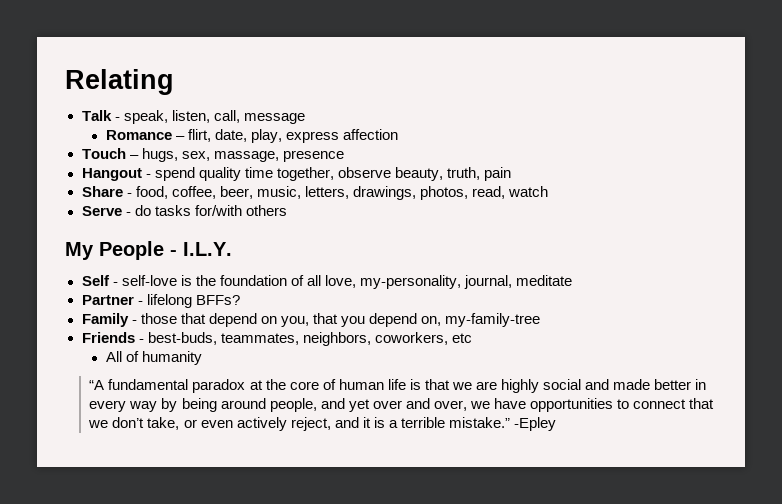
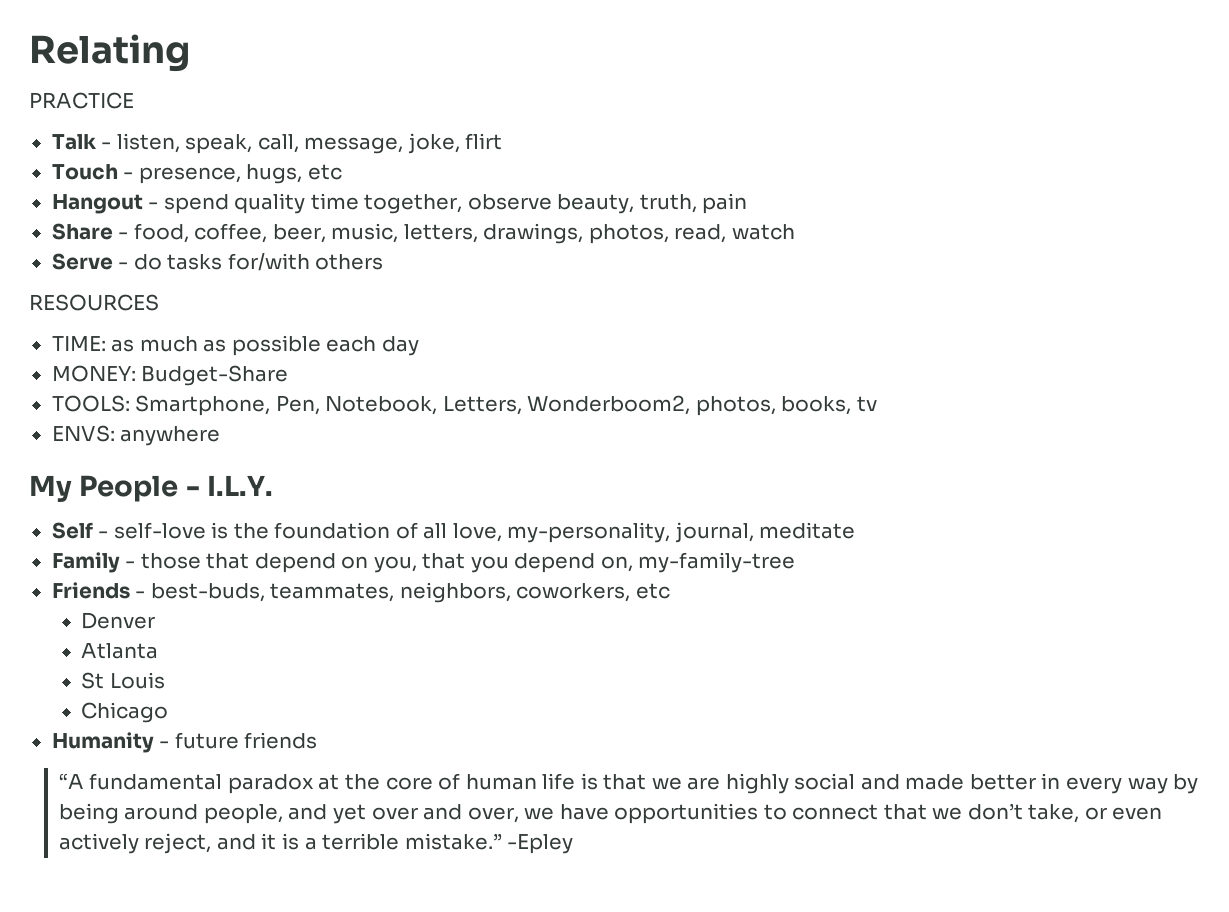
+ PRACTICE
- Talk - speak, listen, call, message
- Romance – flirt, date, play, express affection
- Touch – hugs, sex, massage, presence
+ Talk - listen, speak, call, message, joke, flirt
+ Touch - presence, hugs, etc
+ RESOURCES
+ TIME: as much as possible each day
+ MONEY: Budget-Share
+ TOOLS: Smartphone, Pen, Notebook, Letters, Wonderboom2, photos, books, tv
+ ENVS: anywhere
- Partner - lifelong BFFs?
- All of humanity
+ Denver
+ Atlanta
+ St Louis
+ Chicago
+ Humanity - future friends

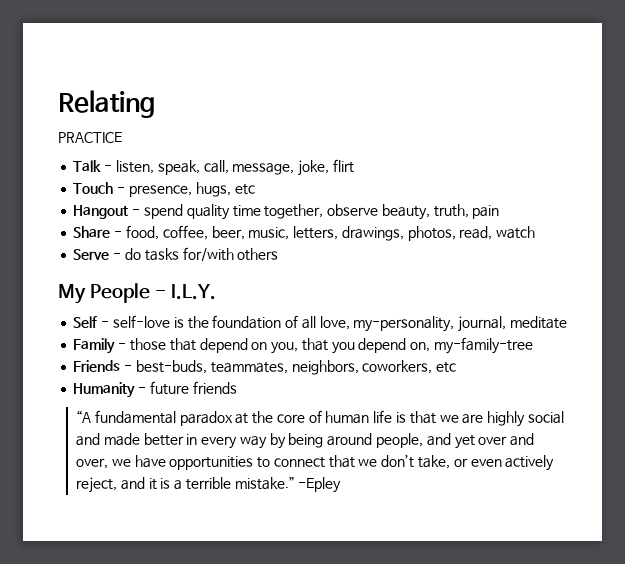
- RESOURCES
- TIME: as much as possible each day
- MONEY: Budget-Share
- TOOLS: Smartphone, Pen, Notebook, Letters, Wonderboom2, photos, books, tv
- ENVS: anywhere
- Denver
- Atlanta
- St Louis
- Chicago

